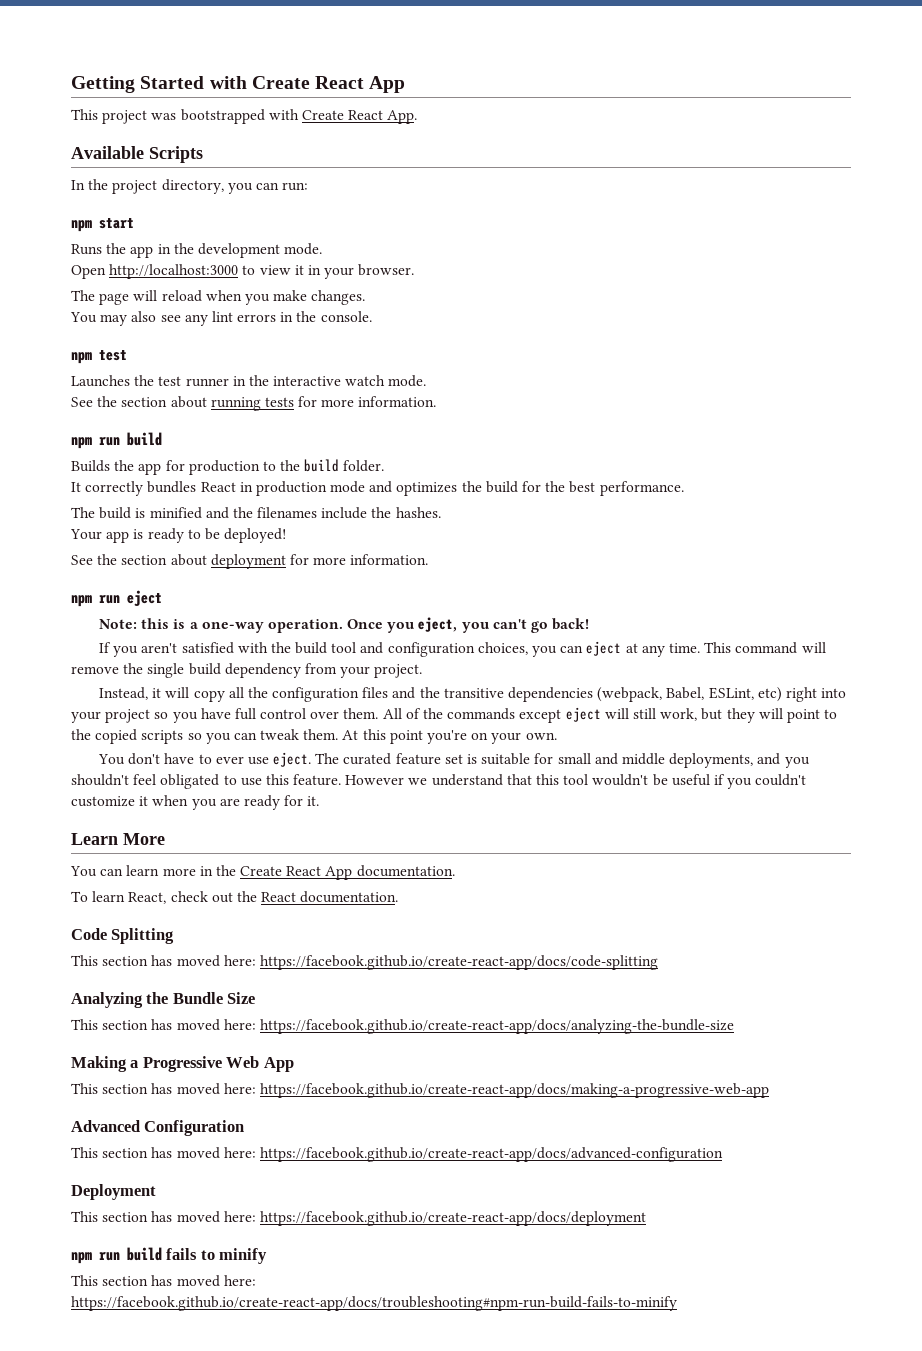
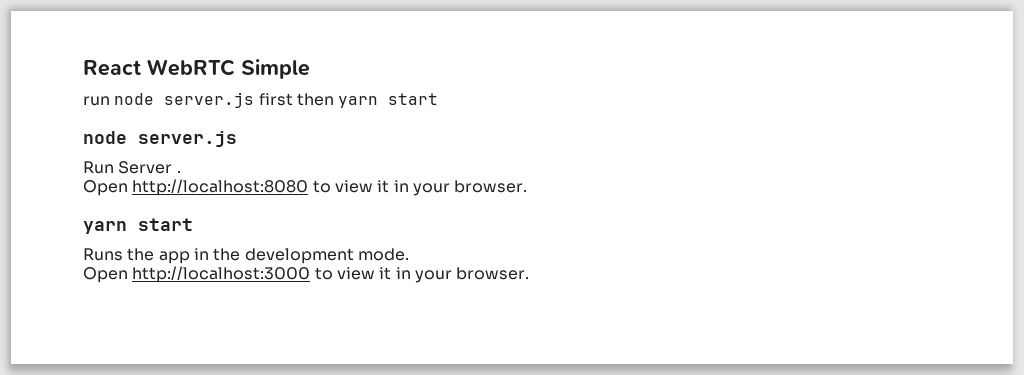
- Getting Started with Create React App
- This project was bootstrapped with Create React App.
- Available Scripts
- In the project directory, you can run:
- npm start
+ React WebRTC Simple
+ run node server.js first then yarn start
+ node server.js
+ Run Server .
+ Open http://localhost:8080 to view it in your browser.
+ yarn start
- The page will reload when you make changes.
- You may also see any lint errors in the console.
- npm test
- Launches the test runner in the interactive watch mode.
- See the section about running tests for more information.
- npm run build
- Builds the app for production to the build folder.
- It correctly bundles React in production mode and optimizes the build for the best performance.
- The build is minified and the filenames include the hashes.
- Your app is ready to be deployed!
- See the section about deployment for more information.
- npm run eject
- Note: this is a one-way operation. Once you eject, you can't go back!
- If you aren't satisfied with the build tool and configuration choices, you can eject at any time. This command will remove the single build dependency from your project.
- Instead, it will copy all the configuration files and the transitive dependencies (webpack, Babel, ESLint, etc) right into your project so you have full control over them. All of the commands except eject will still work, but they will point to the copied scripts so you can tweak them. At this point you're on your own.
- You don't have to ever use eject. The curated feature set is suitable for small and middle deployments, and you shouldn't feel obligated to use this feature. However we understand that this tool wouldn't be useful if you couldn't customize it when you are ready for it.
- Learn More
- You can learn more in the Create React App documentation.
- To learn React, check out the React documentation.
- Code Splitting
- This section has moved here: https://facebook.github.io/create-react-app/docs/code-splitting
- Analyzing the Bundle Size
- This section has moved here: https://facebook.github.io/create-react-app/docs/analyzing-the-bundle-size
- Making a Progressive Web App
- This section has moved here: https://facebook.github.io/create-react-app/docs/making-a-progressive-web-app
- Advanced Configuration
- This section has moved here: https://facebook.github.io/create-react-app/docs/advanced-configuration
- Deployment
- This section has moved here: https://facebook.github.io/create-react-app/docs/deployment
- npm run build fails to minify
- This section has moved here: https://facebook.github.io/create-react-app/docs/troubleshooting#npm-run-build-fails-to-minify

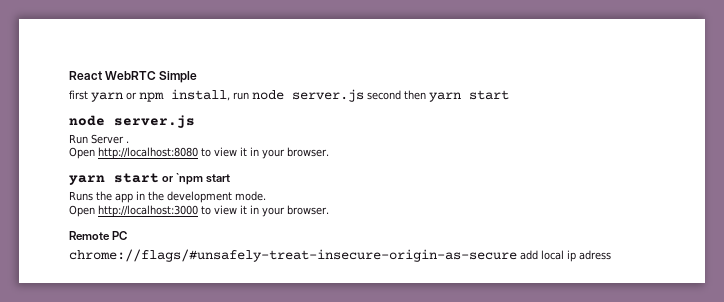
- run node server.js first then yarn start
+ first yarn or npm install, run node server.js second then yarn start
  Open http://localhost:8080 to view it in your browser.
- yarn start
+ yarn start or `npm start
+ Remote PC
+ chrome://flags/#unsafely-treat-insecure-origin-as-secure add local ip adress

